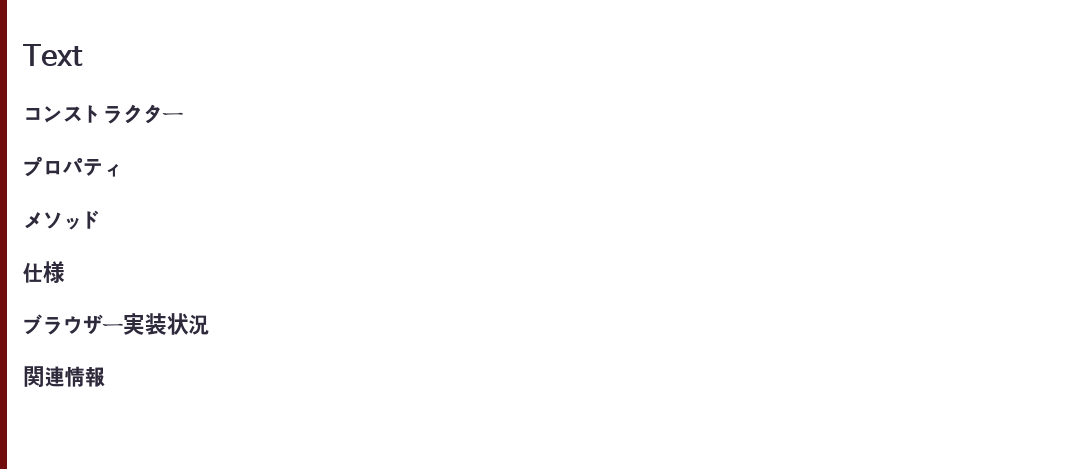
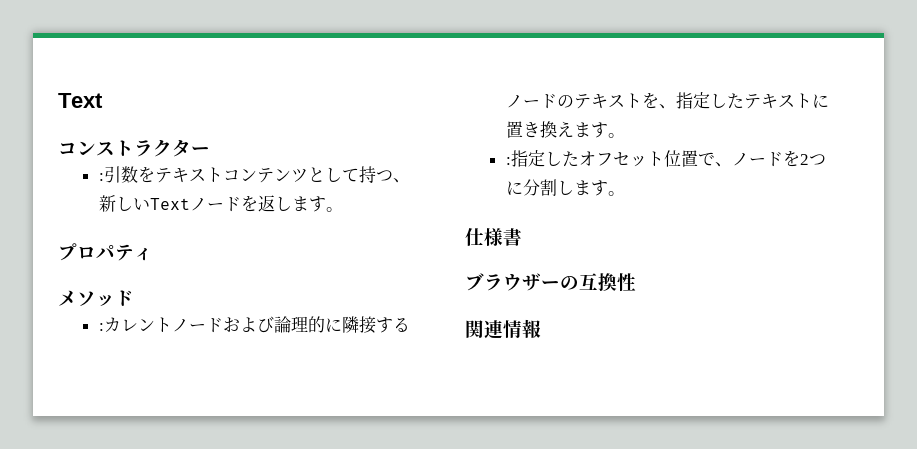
+ :引数をテキストコンテンツとして持つ、新しいTextノードを返します。
+ :カレントノードおよび論理的に隣接するノードのテキストを、指定したテキストに置き換えます。
+ :指定したオフセット位置で、ノードを2つに分割します。
- 仕様
+ 仕様書
- ブラウザー実装状況
+ ブラウザーの互換性

